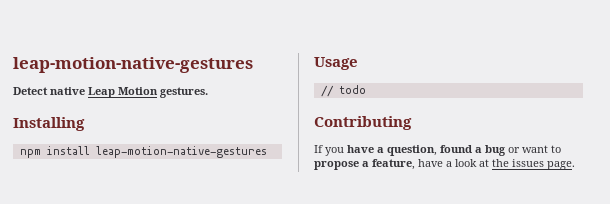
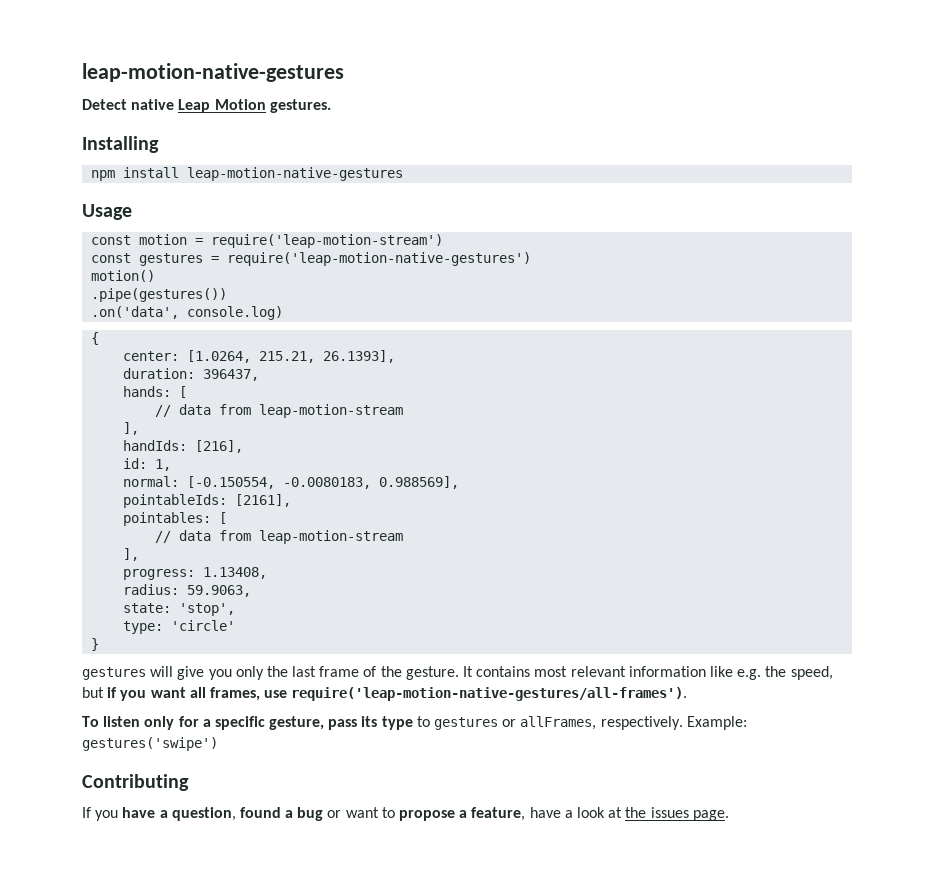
- // todo
+ const motion = require('leap-motion-stream')
+ const gestures = require('leap-motion-native-gestures')
+ motion()
+ .pipe(gestures())
+ .on('data', console.log)
+ {
+ center: [1.0264, 215.21, 26.1393],
+ duration: 396437,
+ hands: [
+ // data from leap-motion-stream
+ ],
+ handIds: [216],
+ id: 1,
+ normal: [-0.150554, -0.0080183, 0.988569],
+ pointableIds: [2161],
+ pointables: [
+ // data from leap-motion-stream
+ ],
+ progress: 1.13408,
+ radius: 59.9063,
+ state: 'stop',
+ type: 'circle'
+ }
+ gestures will give you only the last frame of the gesture. It contains most relevant information like e.g. the speed, but if you want all frames, use require('leap-motion-native-gestures/all-frames').
+ To listen only for a specific gesture, pass its type to gestures or allFrames, respectively. Example: gestures('swipe')

